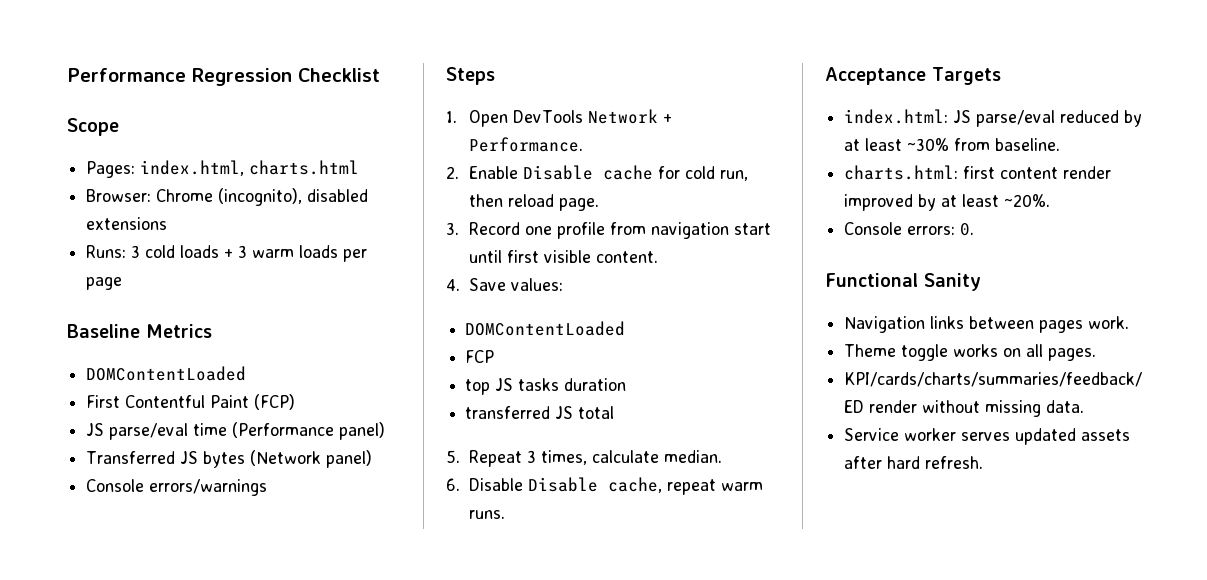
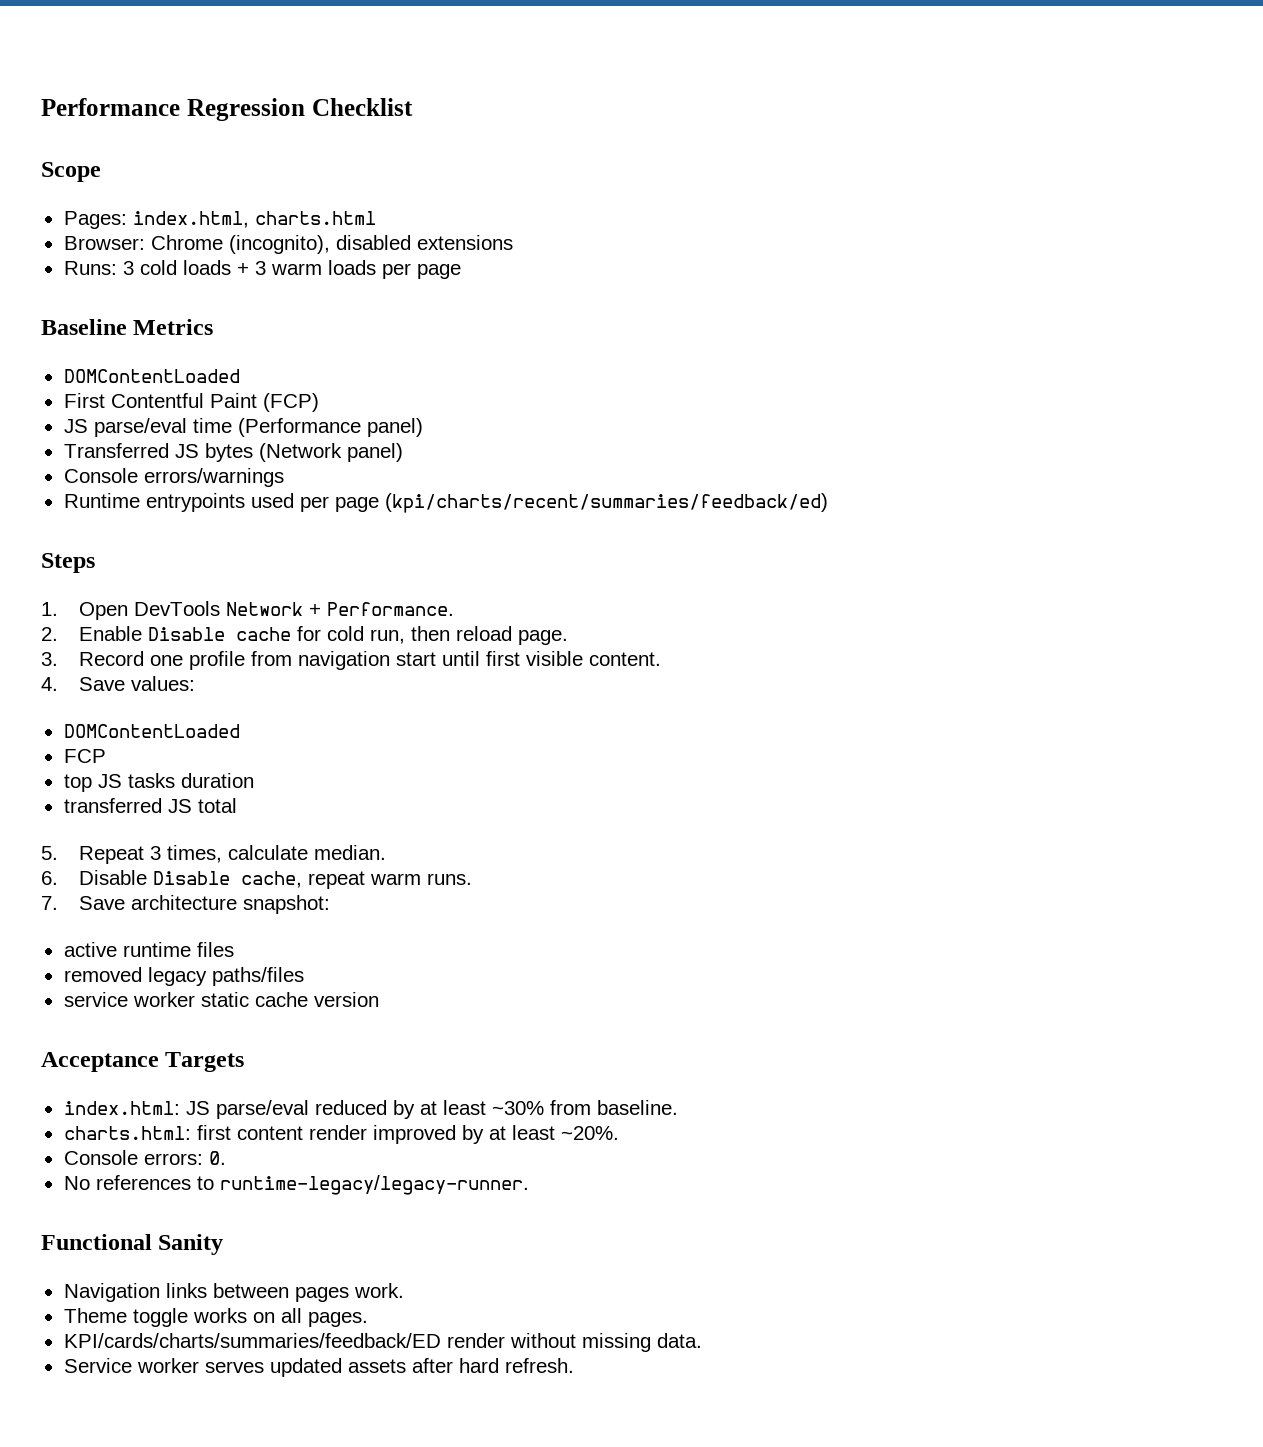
+ Runtime entrypoints used per page (kpi/charts/recent/summaries/feedback/ed)
+ 7. Save architecture snapshot:
+ active runtime files
+ removed legacy paths/files
+ service worker static cache version
+ No references to runtime-legacy/legacy-runner.

